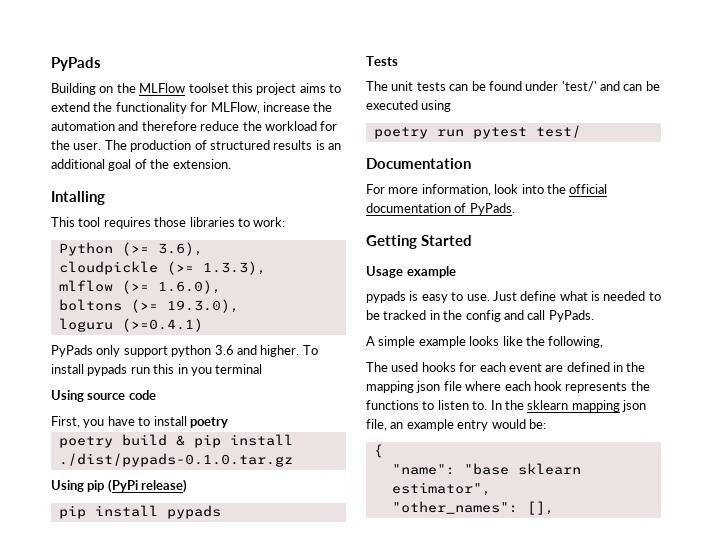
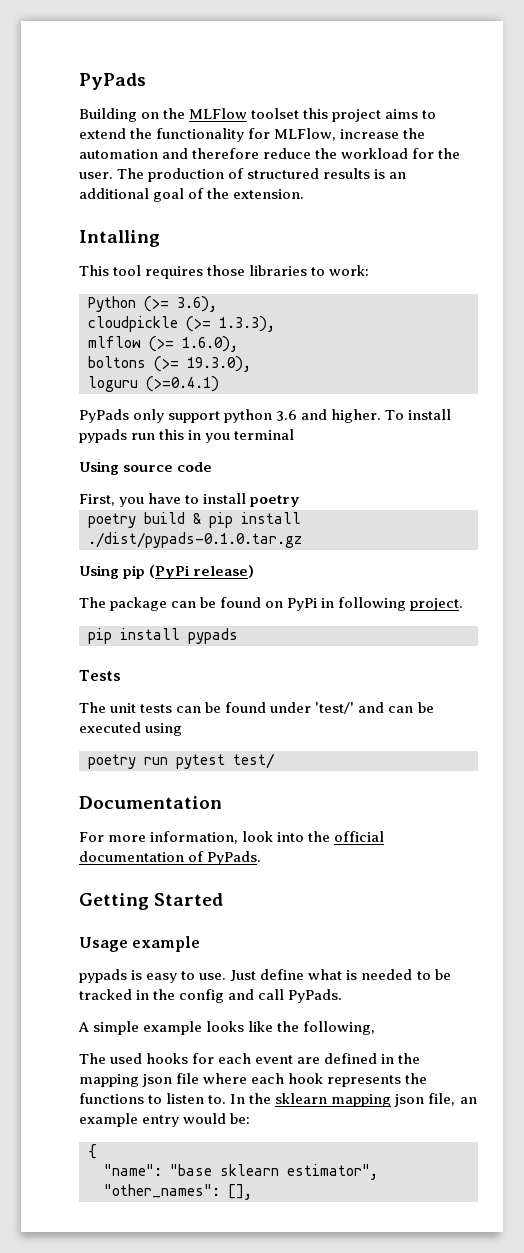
+ The package can be found on PyPi in following project.

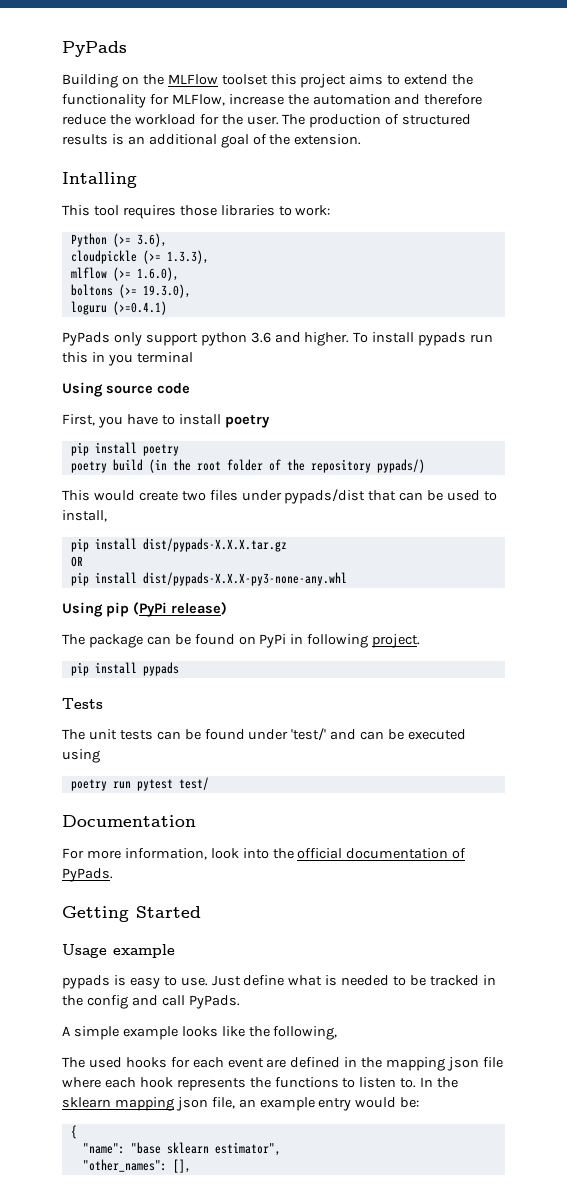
+ pip install poetry
- poetry build & pip install ./dist/pypads-0.1.0.tar.gz
+ poetry build (in the root folder of the repository pypads/)
+ This would create two files under pypads/dist that can be used to install,
+ pip install dist/pypads-X.X.X.tar.gz
+ OR
+ pip install dist/pypads-X.X.X-py3-none-any.whl

